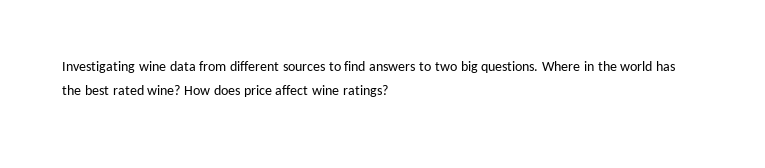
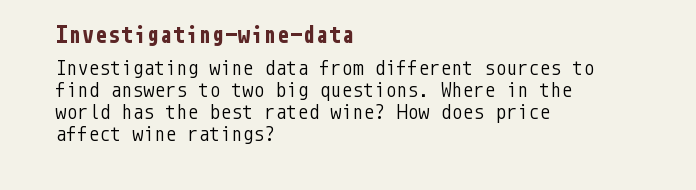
+ Investigating-wine-data

